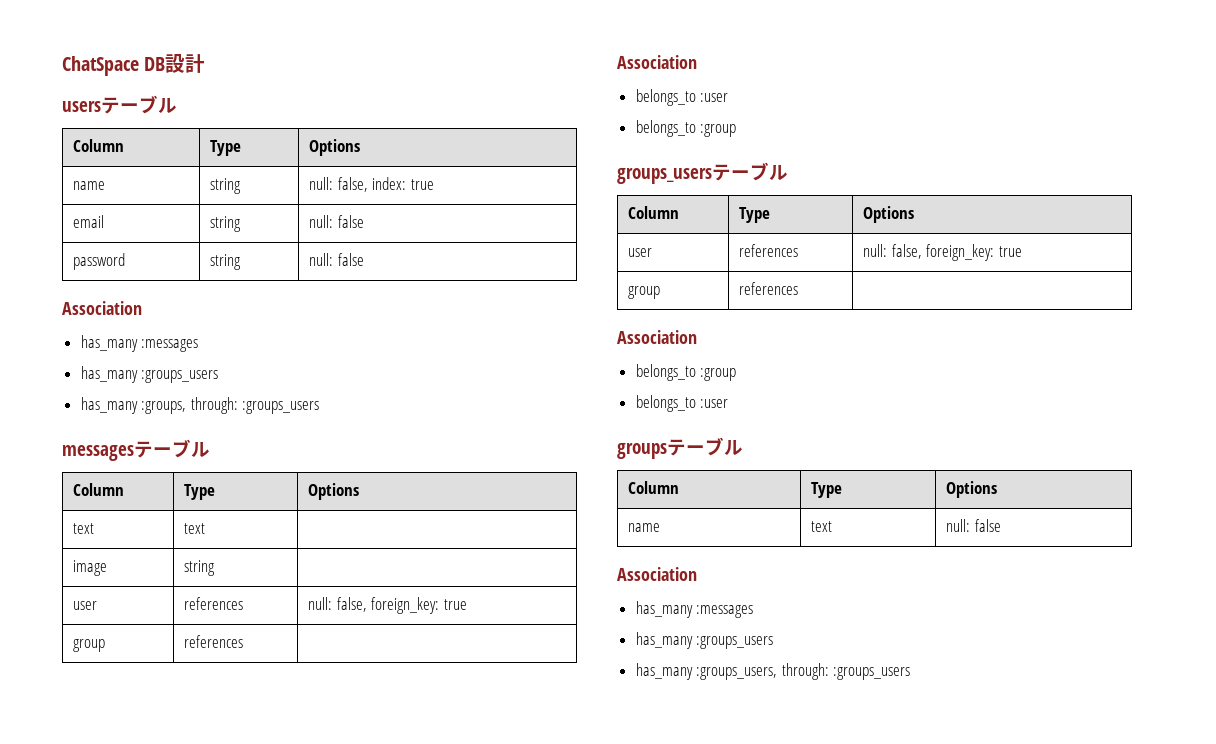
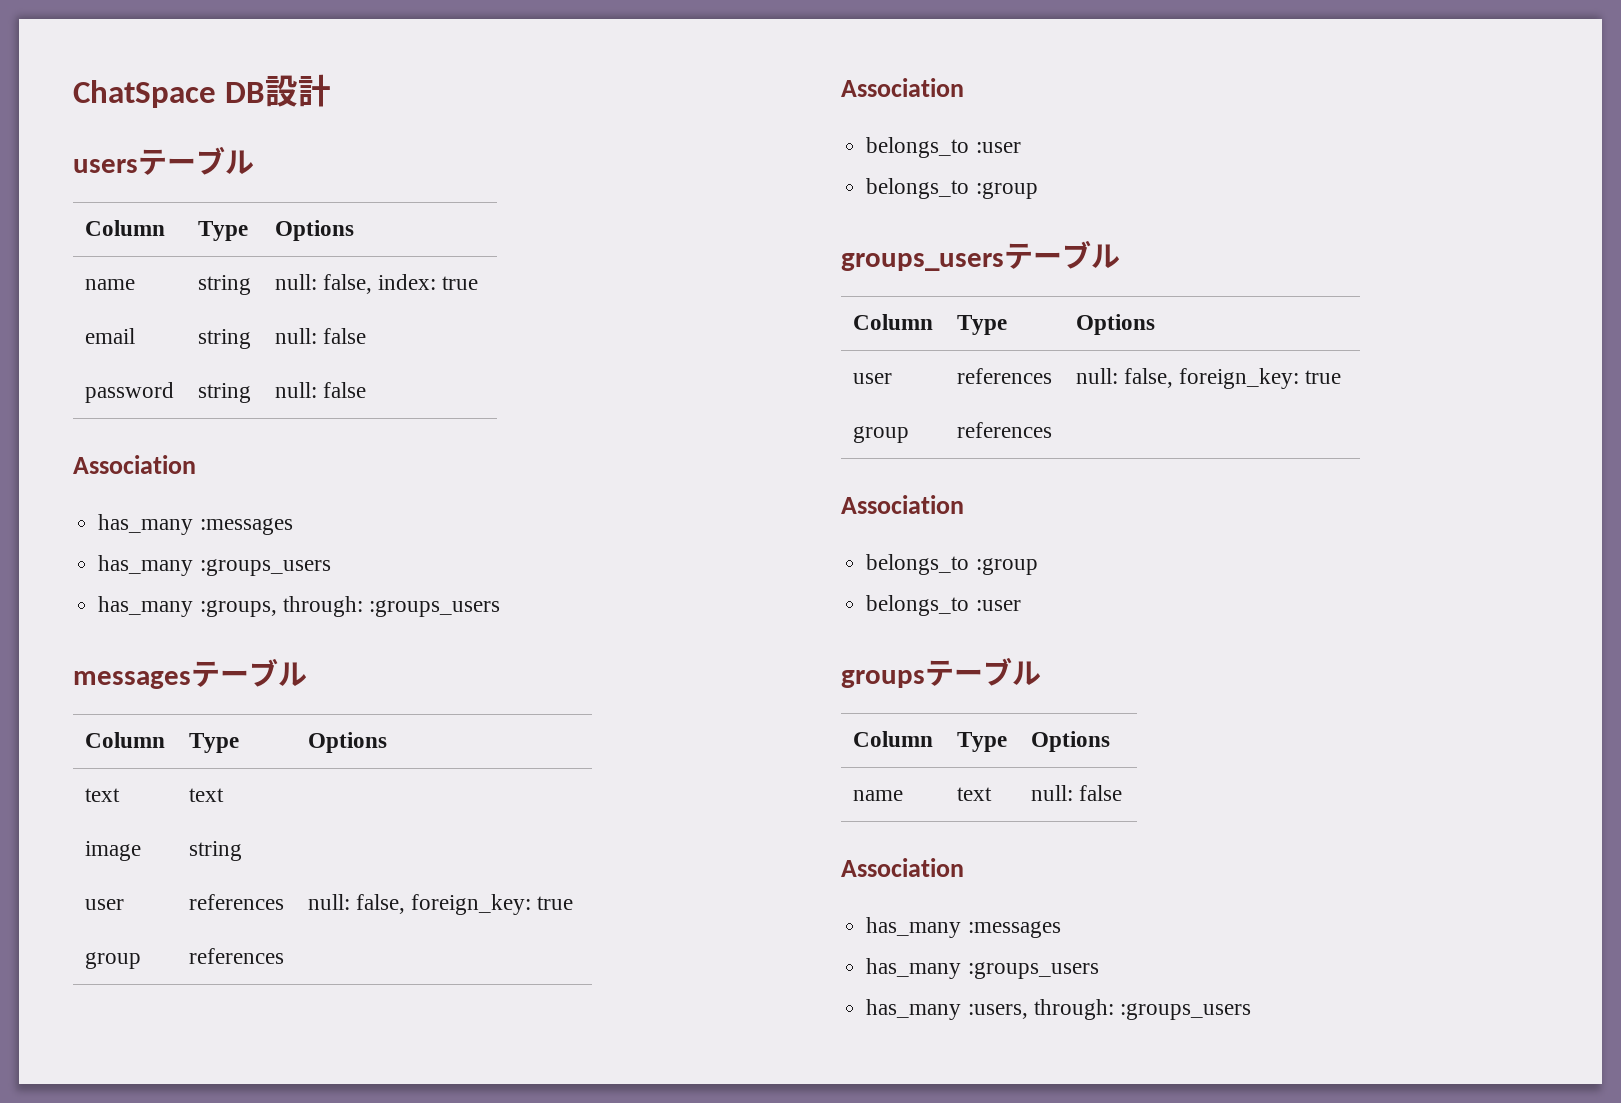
- has_many :groups_users, through: :groups_users
+ has_many :users, through: :groups_users

